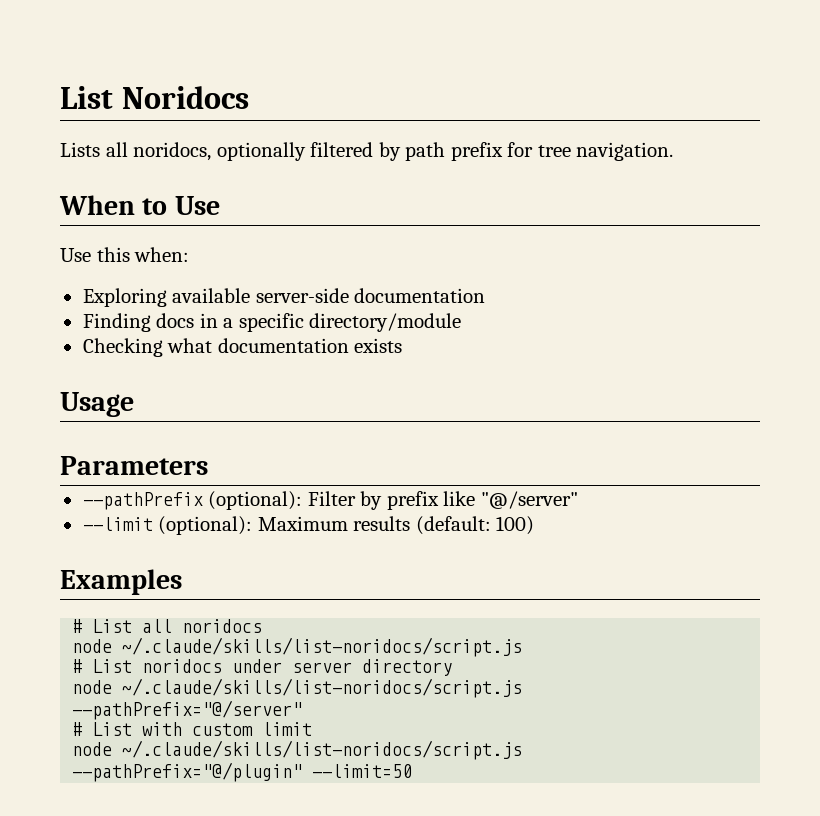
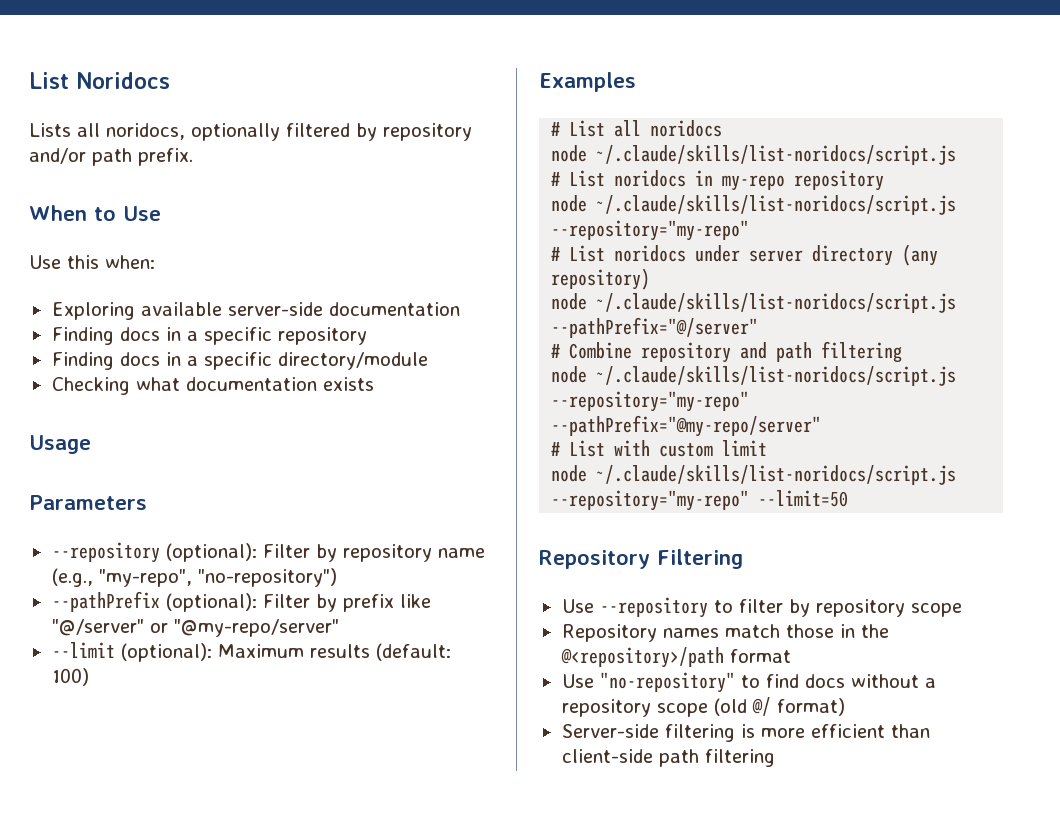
- Lists all noridocs, optionally filtered by path prefix for tree navigation.
+ Lists all noridocs, optionally filtered by repository and/or path prefix.
+ Finding docs in a specific repository
+ --repository (optional): Filter by repository name (e.g., "my-repo", "no-repository")
- --pathPrefix (optional): Filter by prefix like "@/server"
+ --pathPrefix (optional): Filter by prefix like "@/server" or "@my-repo/server"
+ # List noridocs in my-repo repository
+ node ~/.claude/skills/list-noridocs/script.js --repository="my-repo"
- # List noridocs under server directory
+ # List noridocs under server directory (any repository)
+ # Combine repository and path filtering
+ node ~/.claude/skills/list-noridocs/script.js --repository="my-repo" --pathPrefix="@my-repo/server"
- node ~/.claude/skills/list-noridocs/script.js --pathPrefix="@/plugin" --limit=50
+ node ~/.claude/skills/list-noridocs/script.js --repository="my-repo" --limit=50
+ Repository Filtering
+ Use --repository to filter by repository scope
+ Repository names match those in the @<repository>/path format
+ Use "no-repository" to find docs without a repository scope (old @/ format)
+ Server-side filtering is more efficient than client-side path filtering

